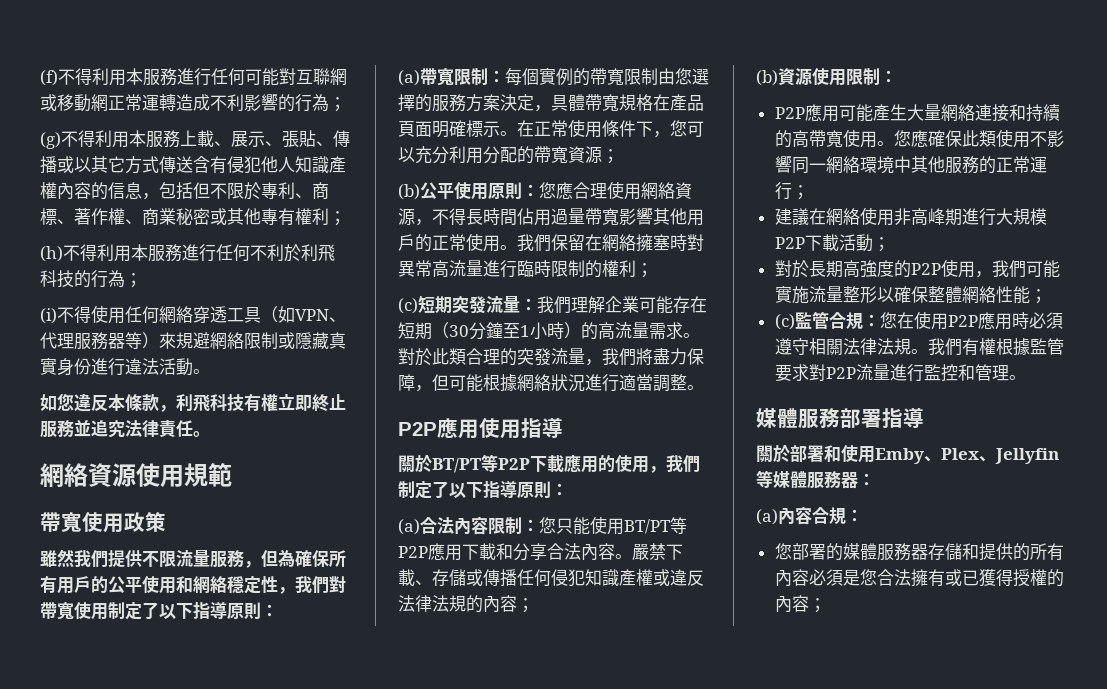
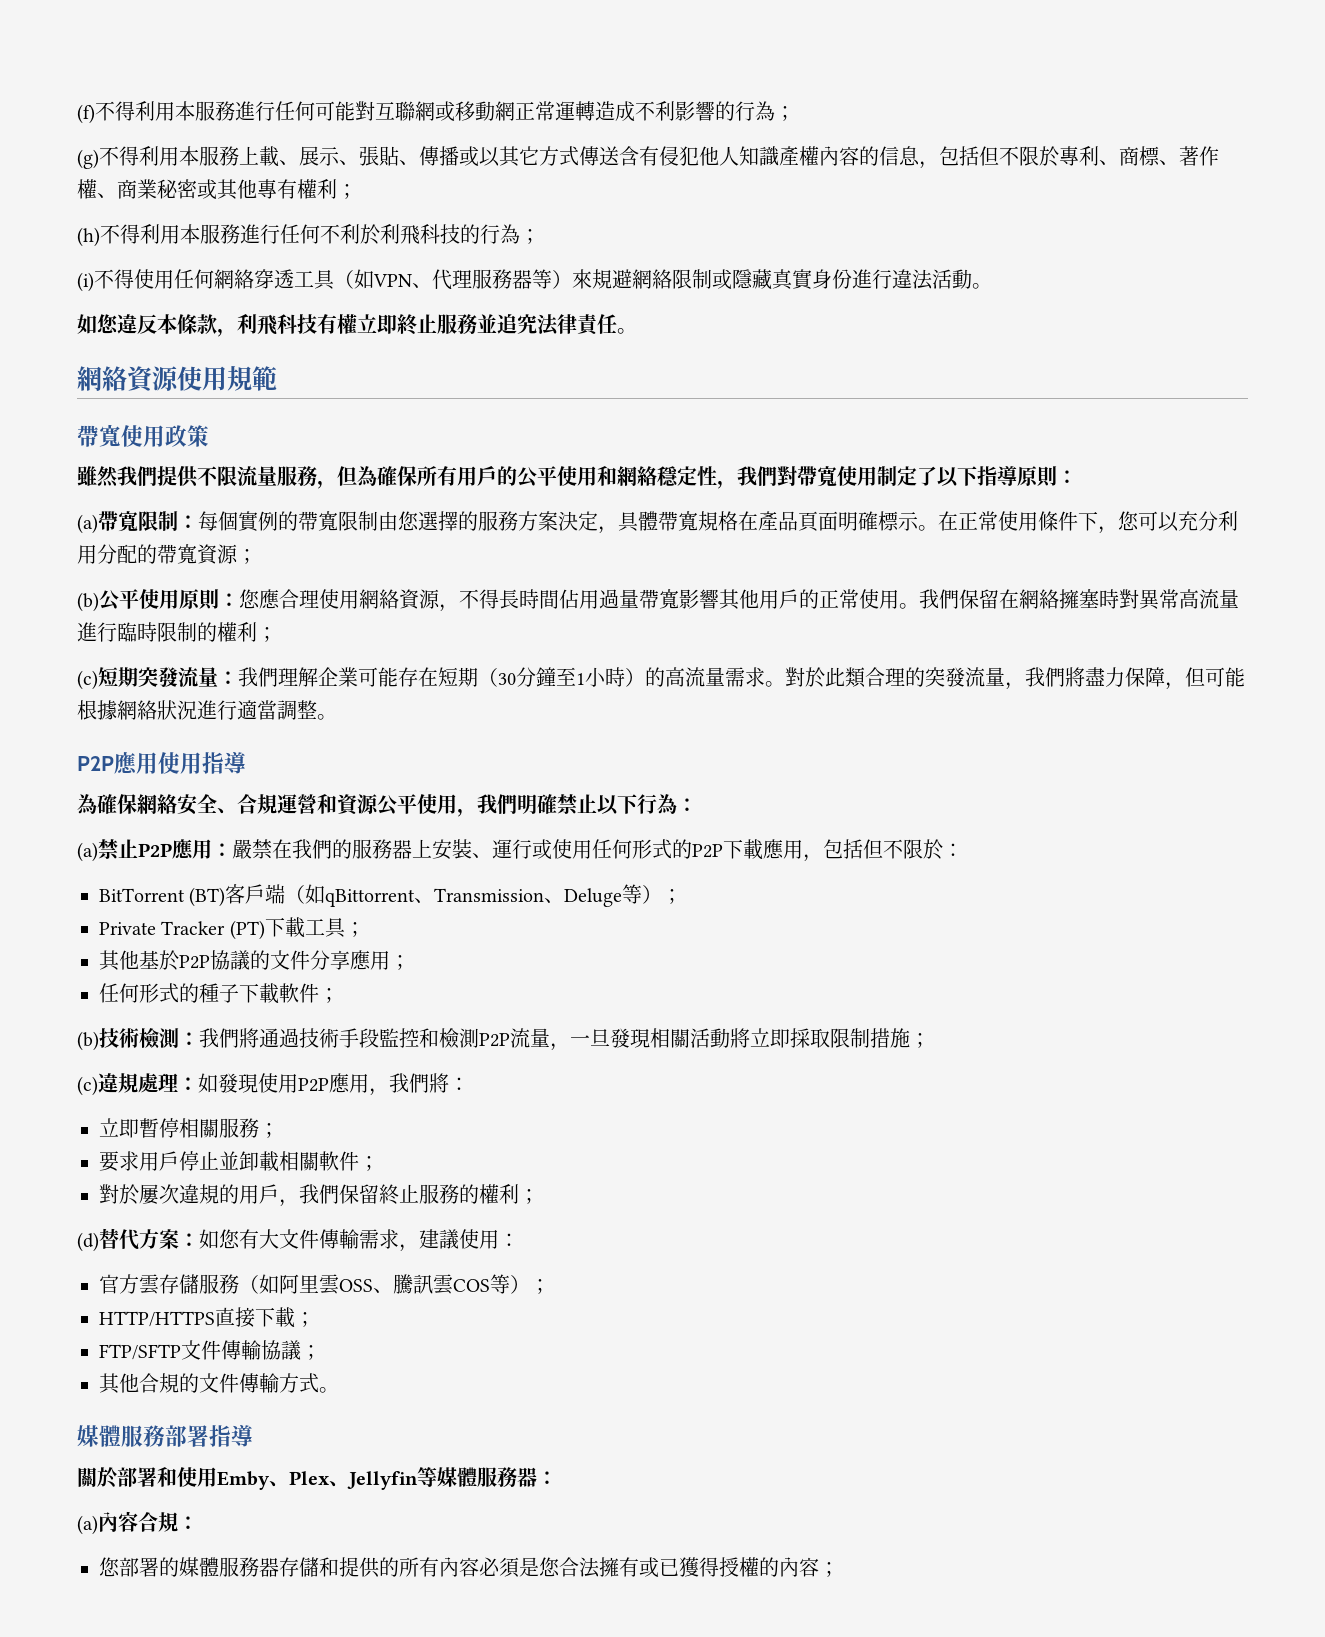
- 關於BT/PT等P2P下載應用的使用，我們制定了以下指導原則：
- (a)合法內容限制：您只能使用BT/PT等P2P應用下載和分享合法內容。嚴禁下載、存儲或傳播任何侵犯知識產權或違反法律法規的內容；
- (b)資源使用限制：
- P2P應用可能產生大量網絡連接和持續的高帶寬使用。您應確保此類使用不影響同一網絡環境中其他服務的正常運行；
- 建議在網絡使用非高峰期進行大規模P2P下載活動；
- 對於長期高強度的P2P使用，我們可能實施流量整形以確保整體網絡性能；
- (c)監管合規：您在使用P2P應用時必須遵守相關法律法規。我們有權根據監管要求對P2P流量進行監控和管理。
+ 為確保網絡安全、合規運營和資源公平使用，我們明確禁止以下行為：
+ (a)禁止P2P應用：嚴禁在我們的服務器上安裝、運行或使用任何形式的P2P下載應用，包括但不限於：
+ BitTorrent (BT)客戶端（如qBittorrent、Transmission、Deluge等）；
+ Private Tracker (PT)下載工具；
+ 其他基於P2P協議的文件分享應用；
+ 任何形式的種子下載軟件；
+ (b)技術檢測：我們將通過技術手段監控和檢測P2P流量，一旦發現相關活動將立即採取限制措施；
+ (c)違規處理：如發現使用P2P應用，我們將：
+ 立即暫停相關服務；
+ 要求用戶停止並卸載相關軟件；
+ 對於屢次違規的用戶，我們保留終止服務的權利；
+ (d)替代方案：如您有大文件傳輸需求，建議使用：
+ 官方雲存儲服務（如阿里雲OSS、騰訊雲COS等）；
+ HTTP/HTTPS直接下載；
+ FTP/SFTP文件傳輸協議；
+ 其他合規的文件傳輸方式。

